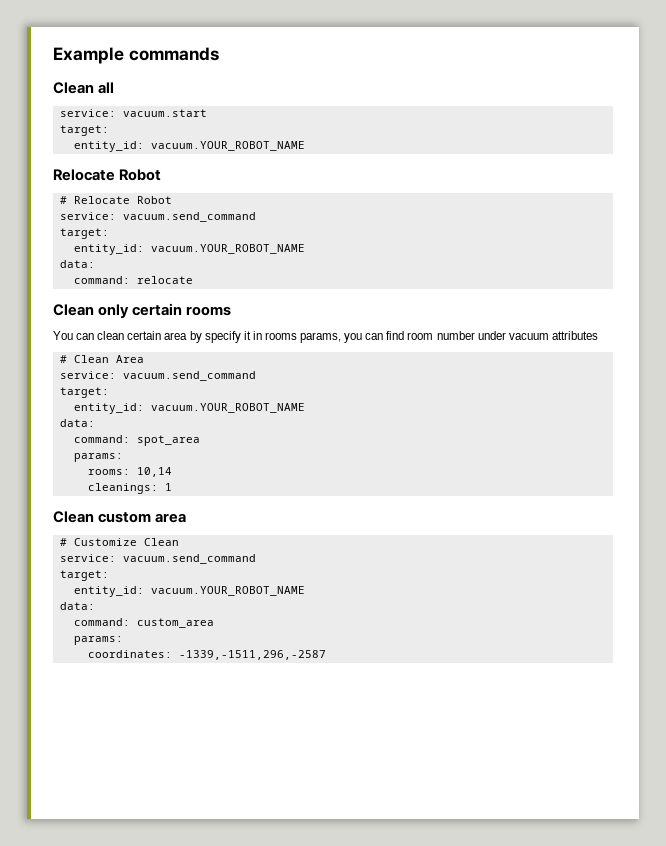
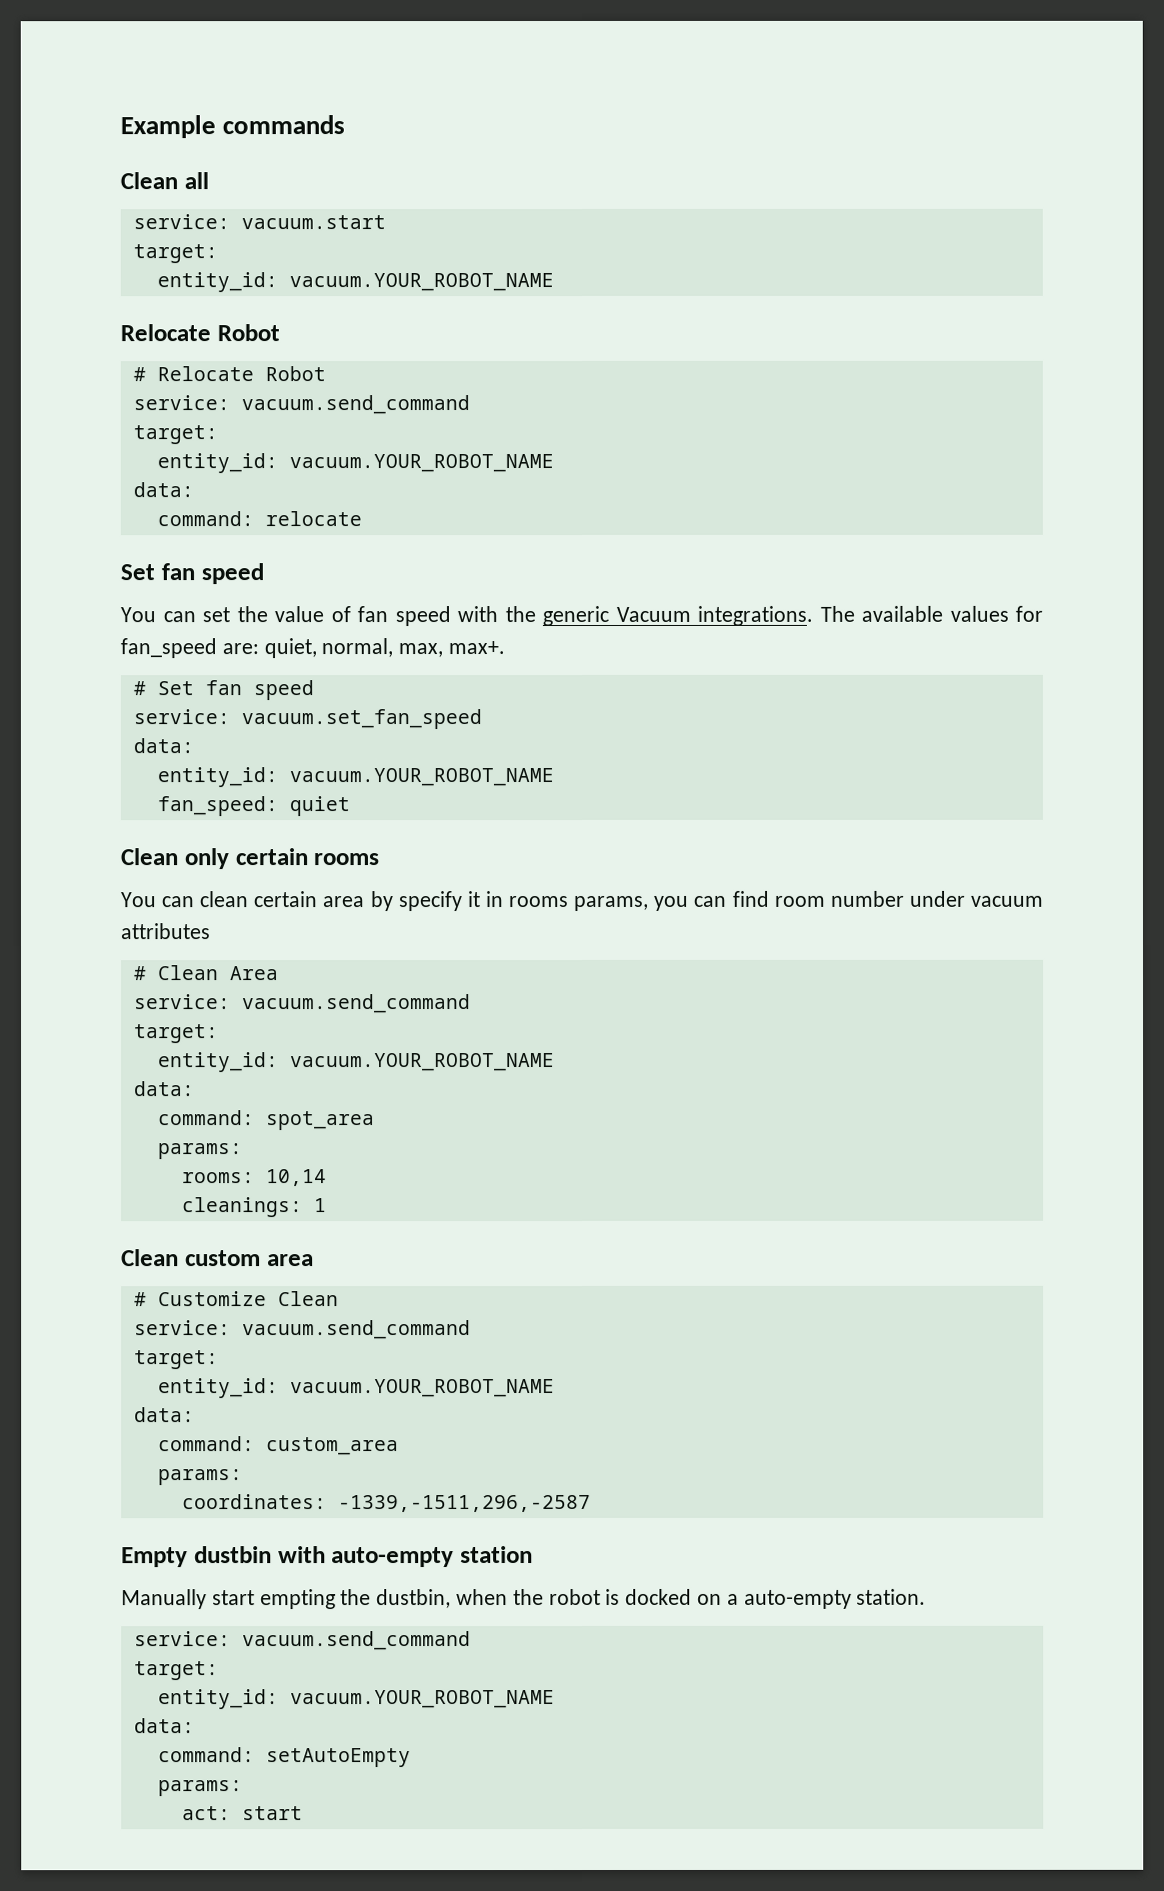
  command: relocate
+ Set fan speed
+ You can set the value of fan speed with the generic Vacuum integrations. The available values for fan_speed are: quiet, normal, max, max+.
+ # Set fan speed
+ service: vacuum.set_fan_speed
+ data:
+ entity_id: vacuum.YOUR_ROBOT_NAME
+ fan_speed: quiet
+ Empty dustbin with auto-empty station
+ Manually start empting the dustbin, when the robot is docked on a auto-empty station.
+ service: vacuum.send_command
+ target:
+ entity_id: vacuum.YOUR_ROBOT_NAME
+ data:
+ command: setAutoEmpty
+ params:
+ act: start

